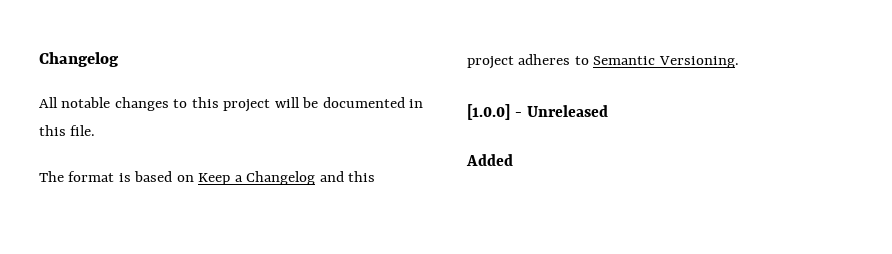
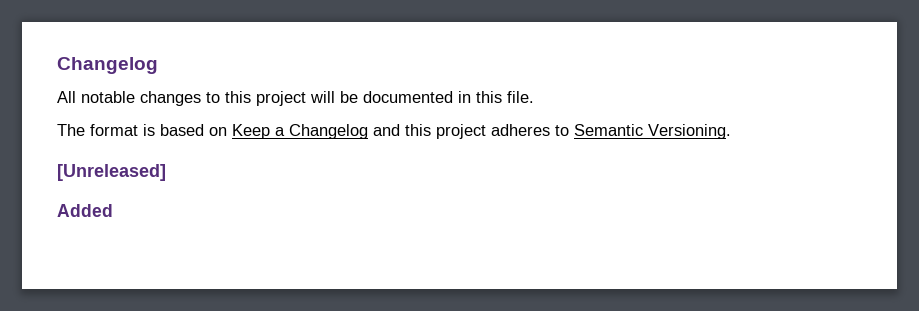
- [1.0.0] - Unreleased
+ [Unreleased]

